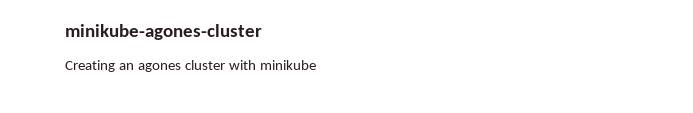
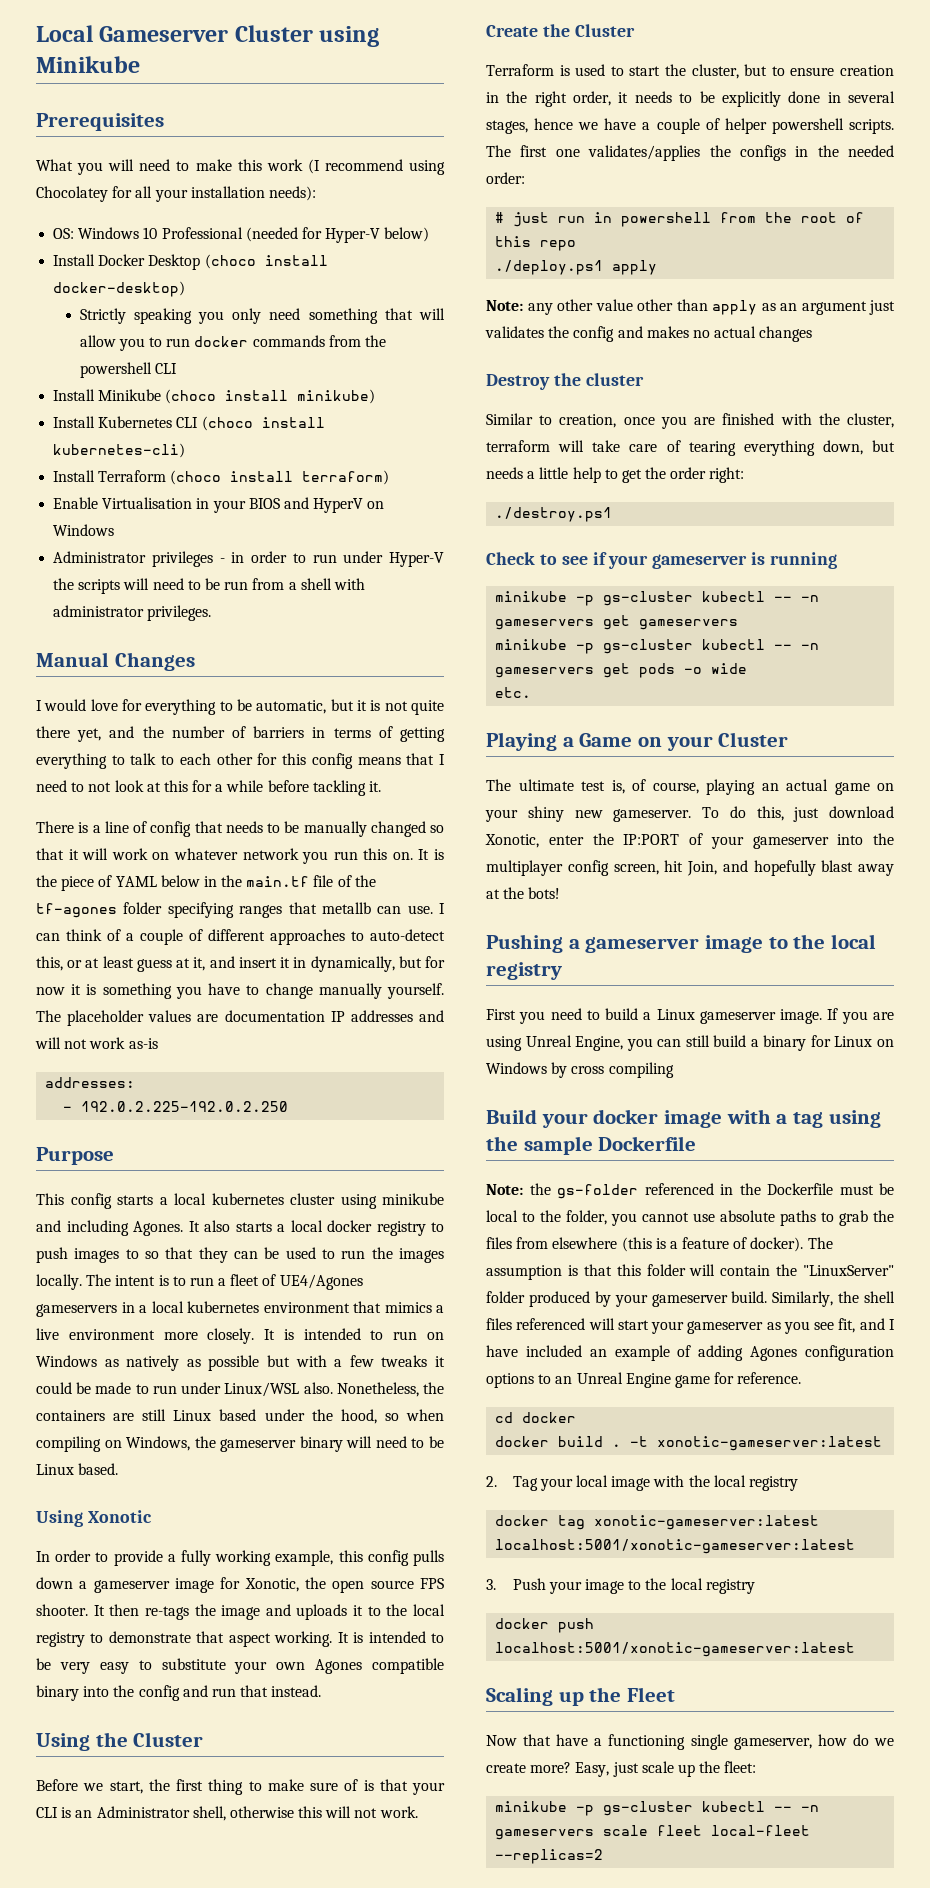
- minikube-agones-cluster
- Creating an agones cluster with minikube
+ Local Gameserver Cluster using Minikube
+ Prerequisites
+ What you will need to make this work (I recommend using Chocolatey for all your installation needs):
+ OS: Windows 10 Professional (needed for Hyper-V below)
+ Install Docker Desktop (choco install docker-desktop)
+ Strictly speaking you only need something that will allow you to run docker commands from the powershell CLI
+ Install Minikube (choco install minikube)
+ Install Kubernetes CLI (choco install kubernetes-cli)
+ Install Terraform (choco install terraform)
+ Enable Virtualisation in your BIOS and HyperV on Windows
+ Administrator privileges - in order to run under Hyper-V the scripts will need to be run from a shell with administrator privileges.
+ Manual Changes
+ I would love for everything to be automatic, but it is not quite there yet, and the number of barriers in terms of getting everything to talk to each other for this config means that I need to not look at this for a while before tackling it.
+ There is a line of config that needs to be manually changed so that it will work on whatever network you run this on. It is the piece of YAML below in the main.tf file of the tf-agones folder specifying ranges that metallb can use. I can think of a couple of different approaches to auto-detect this, or at least guess at it, and insert it in dynamically, but for now it is something you have to change manually yourself. The placeholder values are documentation IP addresses and will not work as-is
+ addresses:
+ - 192.0.2.225-192.0.2.250
+ Purpose
+ This config starts a local kubernetes cluster using minikube and including Agones. It also starts a local docker registry to push images to so that they can be used to run the images locally. The intent is to run a fleet of UE4/Agones gameservers in a local kubernetes environment that mimics a live environment more closely. It is intended to run on Windows as natively as possible but with a few tweaks it could be made to run under Linux/WSL also. Nonetheless, the containers are still Linux based under the hood, so when compiling on Windows, the gameserver binary will need to be Linux based.
+ Using Xonotic
+ In order to provide a fully working example, this config pulls down a gameserver image for Xonotic, the open source FPS shooter. It then re-tags the image and uploads it to the local registry to demonstrate that aspect working. It is intended to be very easy to substitute your own Agones compatible binary into the config and run that instead.
+ Using the Cluster
+ Before we start, the first thing to make sure of is that your CLI is an Administrator shell, otherwise this will not work.
+ Create the Cluster
+ Terraform is used to start the cluster, but to ensure creation in the right order, it needs to be explicitly done in several stages, hence we have a couple of helper powershell scripts. The first one validates/applies the configs in the needed order:
+ # just run in powershell from the root of this repo
+ ./deploy.ps1 apply
+ Note: any other value other than apply as an argument just validates the config and makes no actual changes
+ Destroy the cluster
+ Similar to creation, once you are finished with the cluster, terraform will take care of tearing everything down, but needs a little help to get the order right:
+ ./destroy.ps1
+ Check to see if your gameserver is running
+ minikube -p gs-cluster kubectl -- -n gameservers get gameservers
+ minikube -p gs-cluster kubectl -- -n gameservers get pods -o wide
+ etc.
+ Playing a Game on your Cluster
+ The ultimate test is, of course, playing an actual game on your shiny new gameserver. To do this, just download Xonotic, enter the IP:PORT of your gameserver into the multiplayer config screen, hit Join, and hopefully blast away at the bots!
+ Pushing a gameserver image to the local registry
+ First you need to build a Linux gameserver image. If you are using Unreal Engine, you can still build a binary for Linux on Windows by cross compiling
+ Build your docker image with a tag using the sample Dockerfile
+ Note: the gs-folder referenced in the Dockerfile must be local to the folder, you cannot use absolute paths to grab the files from elsewhere (this is a feature of docker). The assumption is that this folder will contain the "LinuxServer" folder produced by your gameserver build. Similarly, the shell files referenced will start your gameserver as you see fit, and I have included an example of adding Agones configuration options to an Unreal Engine game for reference.
+ cd docker
+ docker build . -t xonotic-gameserver:latest
+ 2. Tag your local image with the local registry
+ docker tag xonotic-gameserver:latest localhost:5001/xonotic-gameserver:latest
+ 3. Push your image to the local registry
+ docker push localhost:5001/xonotic-gameserver:latest
+ Scaling up the Fleet
+ Now that have a functioning single gameserver, how do we create more? Easy, just scale up the fleet:
+ minikube -p gs-cluster kubectl -- -n gameservers scale fleet local-fleet --replicas=2

